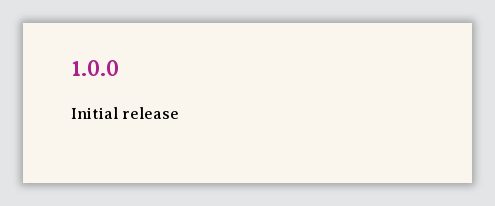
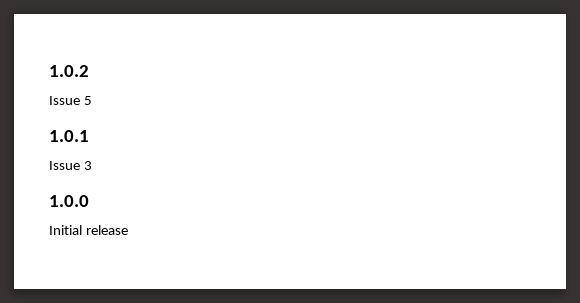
+ 1.0.2
+ Issue 5
+ 1.0.1
+ Issue 3

